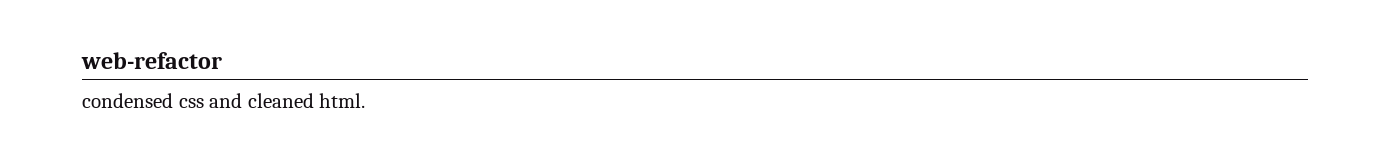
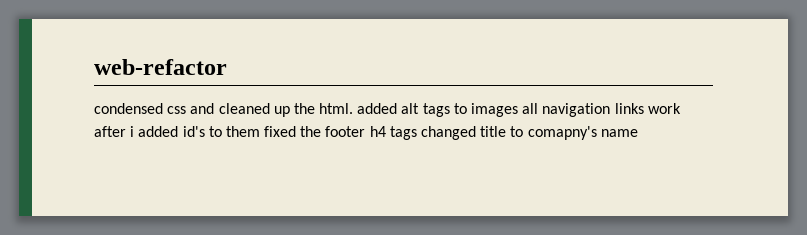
- condensed css and cleaned html.
+ condensed css and cleaned up the html. added alt tags to images all navigation links work after i added id's to them fixed the footer h4 tags changed title to comapny's name

